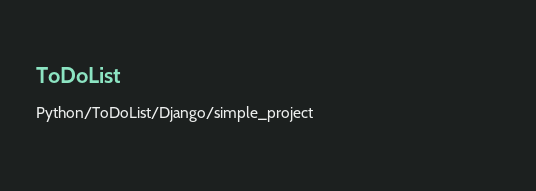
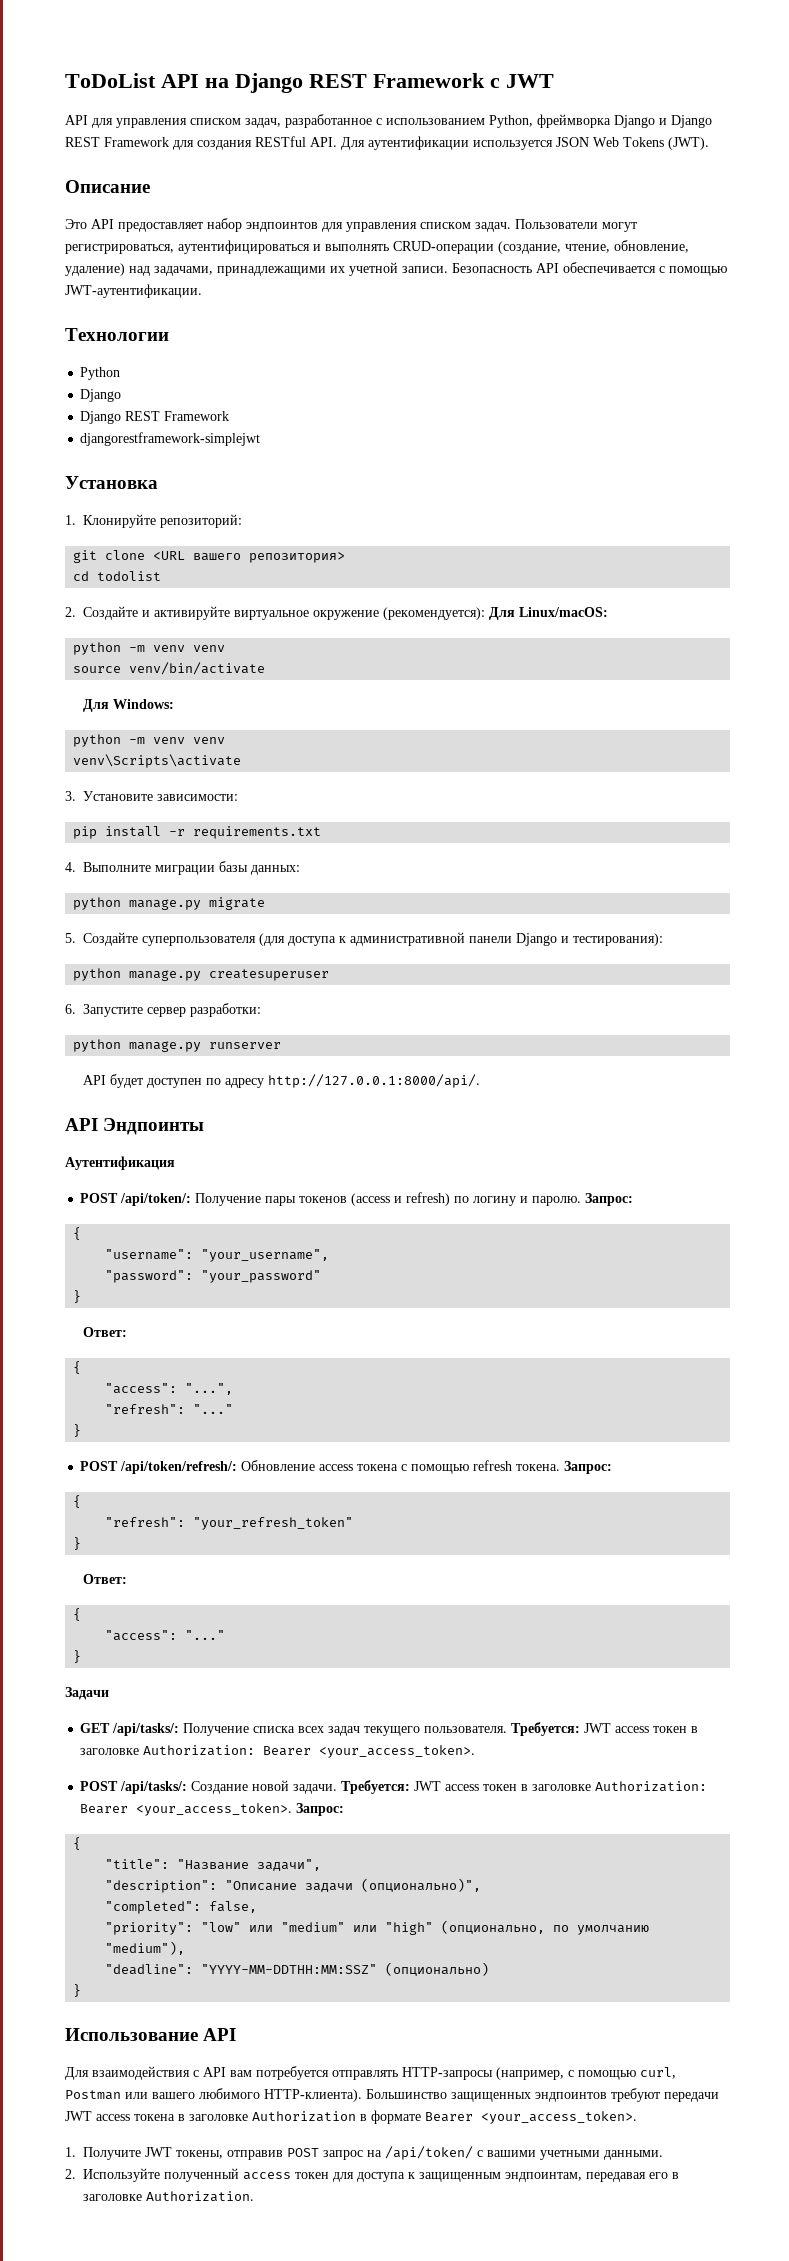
- ToDoList
- Python/ToDoList/Django/simple_project
+ ToDoList API на Django REST Framework с JWT
+ API для управления списком задач, разработанное с использованием Python, фреймворка Django и Django REST Framework для создания RESTful API. Для аутентификации используется JSON Web Tokens (JWT).
+ Описание
+ Это API предоставляет набор эндпоинтов для управления списком задач. Пользователи могут регистрироваться, аутентифицироваться и выполнять CRUD-операции (создание, чтение, обновление, удаление) над задачами, принадлежащими их учетной записи. Безопасность API обеспечивается с помощью JWT-аутентификации.
+ Технологии
+ Python
+ Django
+ Django REST Framework
+ djangorestframework-simplejwt
+ Установка
+ 1. Клонируйте репозиторий:
+ git clone <URL вашего репозитория>
+ cd todolist
+ 2. Создайте и активируйте виртуальное окружение (рекомендуется): Для Linux/macOS:
+ python -m venv venv
+ source venv/bin/activate
+ Для Windows:
+ python -m venv venv
+ venv\Scripts\activate
+ 3. Установите зависимости:
+ pip install -r requirements.txt
+ 4. Выполните миграции базы данных:
+ python manage.py migrate
+ 5. Создайте суперпользователя (для доступа к административной панели Django и тестирования):
+ python manage.py createsuperuser
+ 6. Запустите сервер разработки:
+ python manage.py runserver
+ API будет доступен по адресу http://127.0.0.1:8000/api/.
+ API Эндпоинты
+ Аутентификация
+ POST /api/token/: Получение пары токенов (access и refresh) по логину и паролю. Запрос:
+ {
+ "username": "your_username",
+ "password": "your_password"
+ }
+ Ответ:
+ {
+ "access": "...",
+ "refresh": "..."
+ }
+ POST /api/token/refresh/: Обновление access токена с помощью refresh токена. Запрос:
+ {
+ "refresh": "your_refresh_token"
+ }
+ Ответ:
+ {
+ "access": "..."
+ }
+ Задачи
+ GET /api/tasks/: Получение списка всех задач текущего пользователя. Требуется: JWT access токен в заголовке Authorization: Bearer <your_access_token>.
+ POST /api/tasks/: Создание новой задачи. Требуется: JWT access токен в заголовке Authorization: Bearer <your_access_token>. Запрос:
+ {
+ "title": "Название задачи",
+ "description": "Описание задачи (опционально)",
+ "completed": false,
+ "priority": "low" или "medium" или "high" (опционально, по умолчанию "medium"),
+ "deadline": "YYYY-MM-DDTHH:MM:SSZ" (опционально)
+ }
+ Использование API
+ Для взаимодействия с API вам потребуется отправлять HTTP-запросы (например, с помощью curl, Postman или вашего любимого HTTP-клиента). Большинство защищенных эндпоинтов требуют передачи JWT access токена в заголовке Authorization в формате Bearer <your_access_token>.
+ 1. Получите JWT токены, отправив POST запрос на /api/token/ с вашими учетными данными.
+ 2. Используйте полученный access токен для доступа к защищенным эндпоинтам, передавая его в заголовке Authorization.

